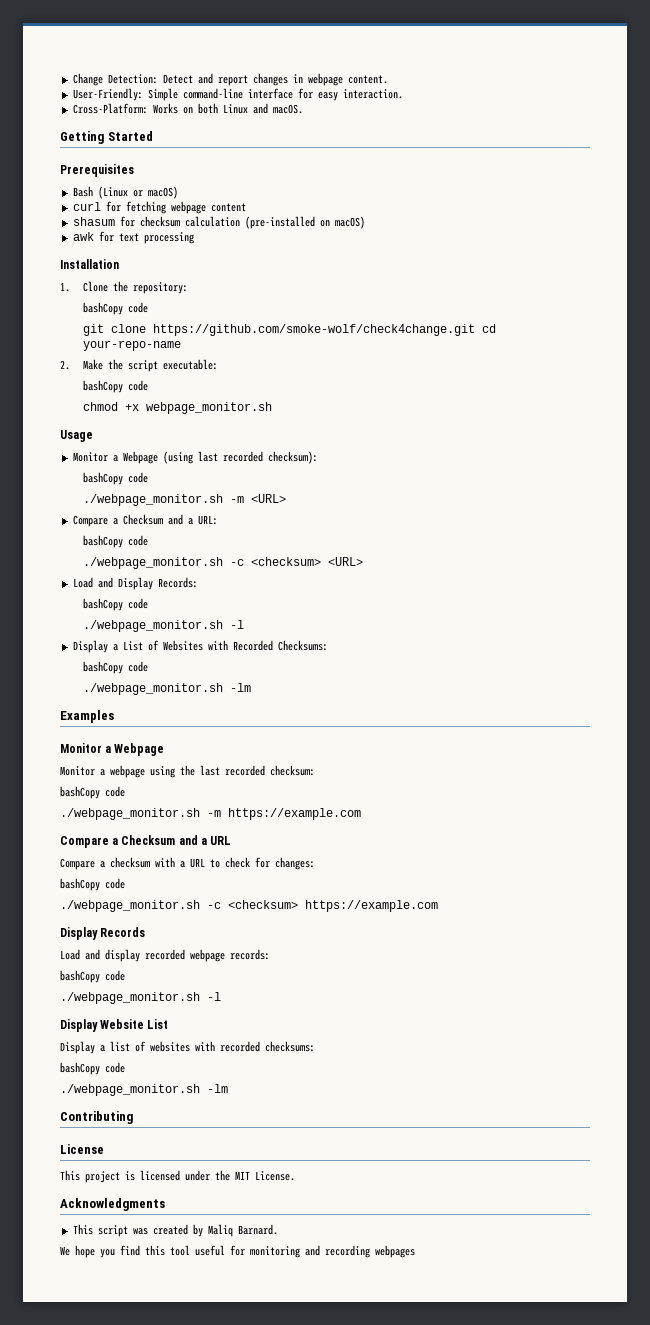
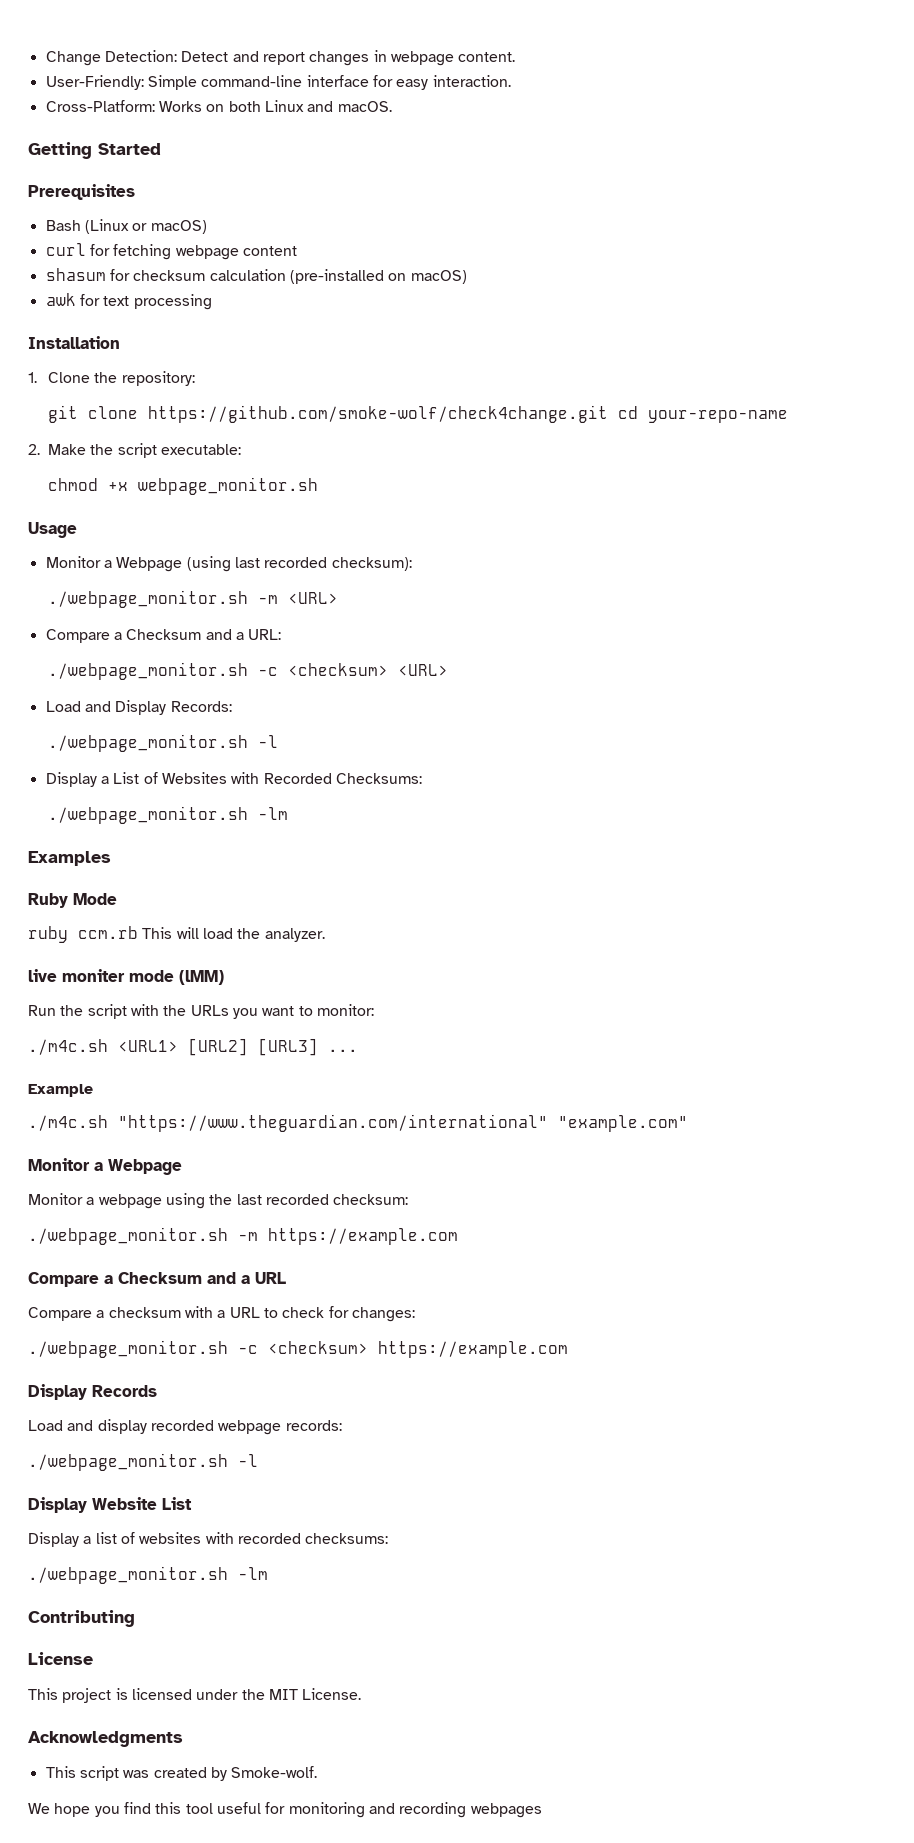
  1. Clone the repository:
- bashCopy code
  2. Make the script executable:
- bashCopy code
  Monitor a Webpage (using last recorded checksum):
- bashCopy code
  Compare a Checksum and a URL:
- bashCopy code
  Load and Display Records:
- bashCopy code
  Display a List of Websites with Recorded Checksums:
- bashCopy code
+ Ruby Mode
+ ruby ccm.rb This will load the analyzer.
+ live moniter mode (lMM)
+ Run the script with the URLs you want to monitor:
+ ./m4c.sh <URL1> [URL2] [URL3] ...
+ Example
+ ./m4c.sh "https://www.theguardian.com/international" "example.com"
  Monitor a webpage using the last recorded checksum:
- bashCopy code
  Compare a checksum with a URL to check for changes:
- bashCopy code
  Load and display recorded webpage records:
- bashCopy code
  Display a list of websites with recorded checksums:
- bashCopy code
- This script was created by Maliq Barnard.
+ This script was created by Smoke-wolf.

